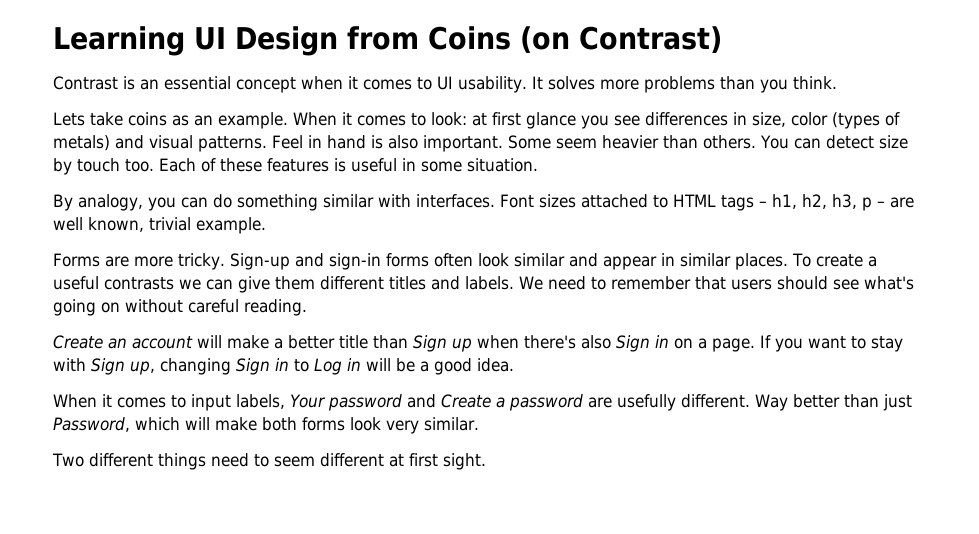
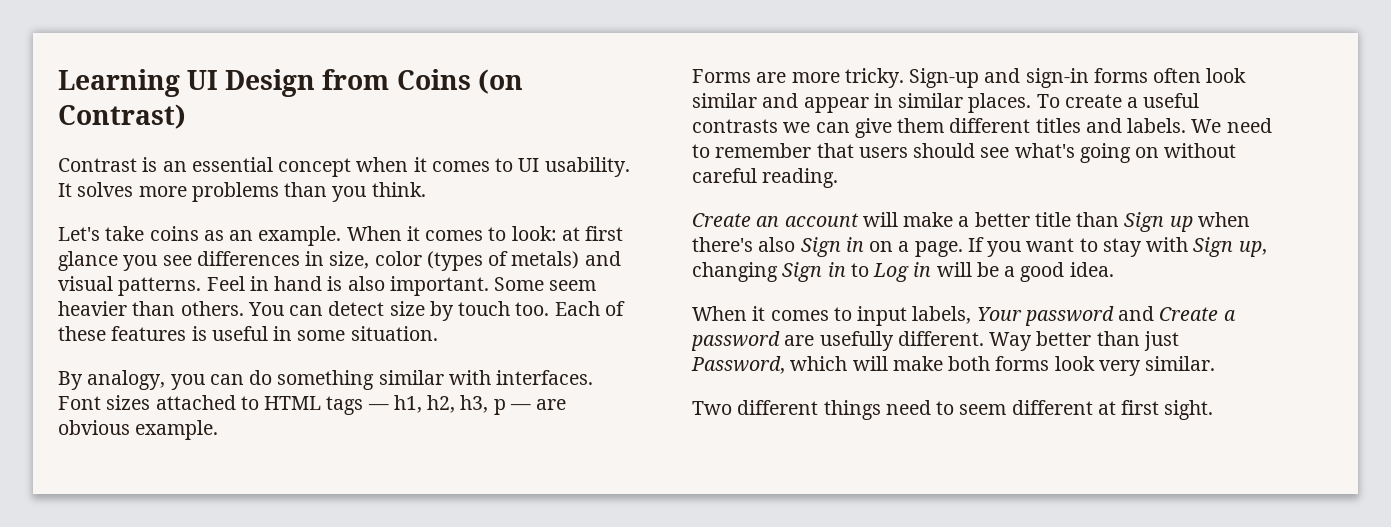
- Lets take coins as an example.
+ Let's take coins as an example.
- Font sizes attached to HTML tags – h1, h2, h3, p – are well known, trivial example.
+ Font sizes attached to HTML tags — h1, h2, h3, p — are obvious example.

